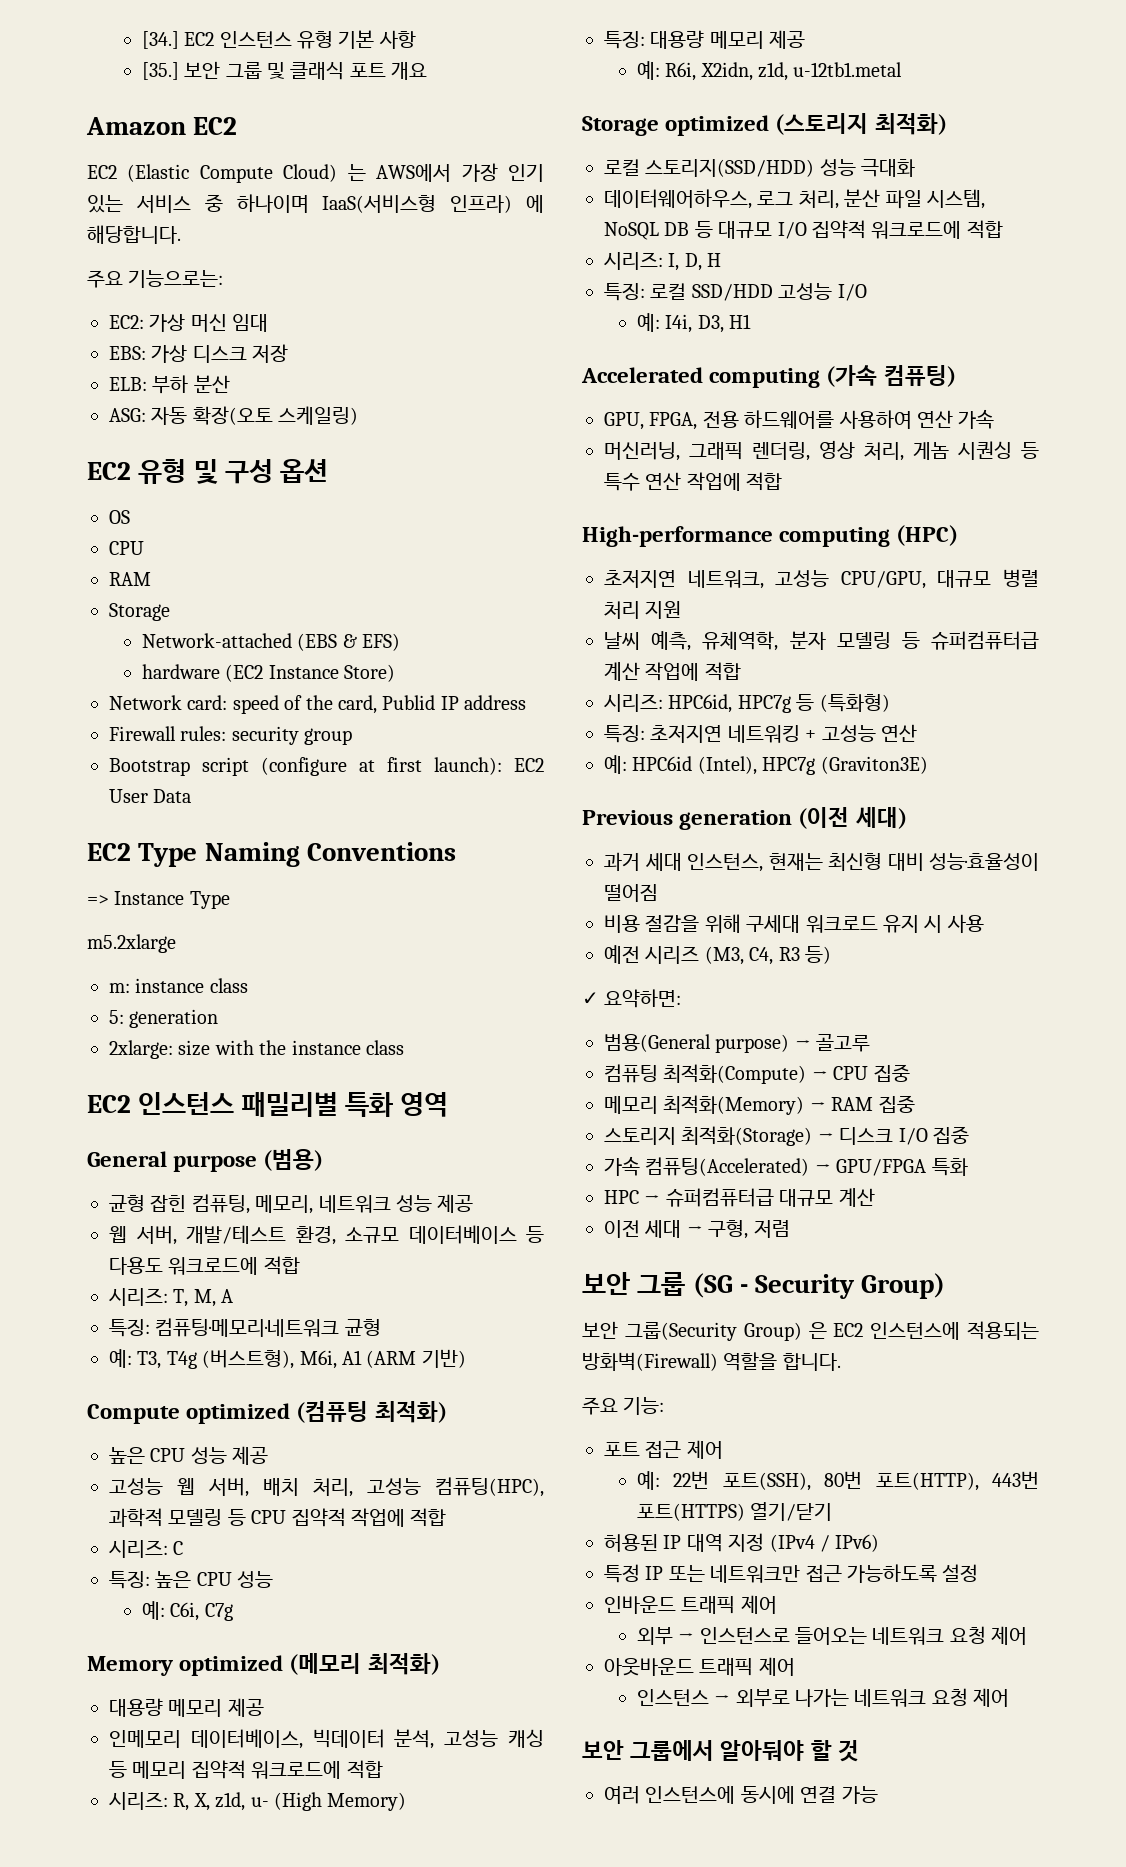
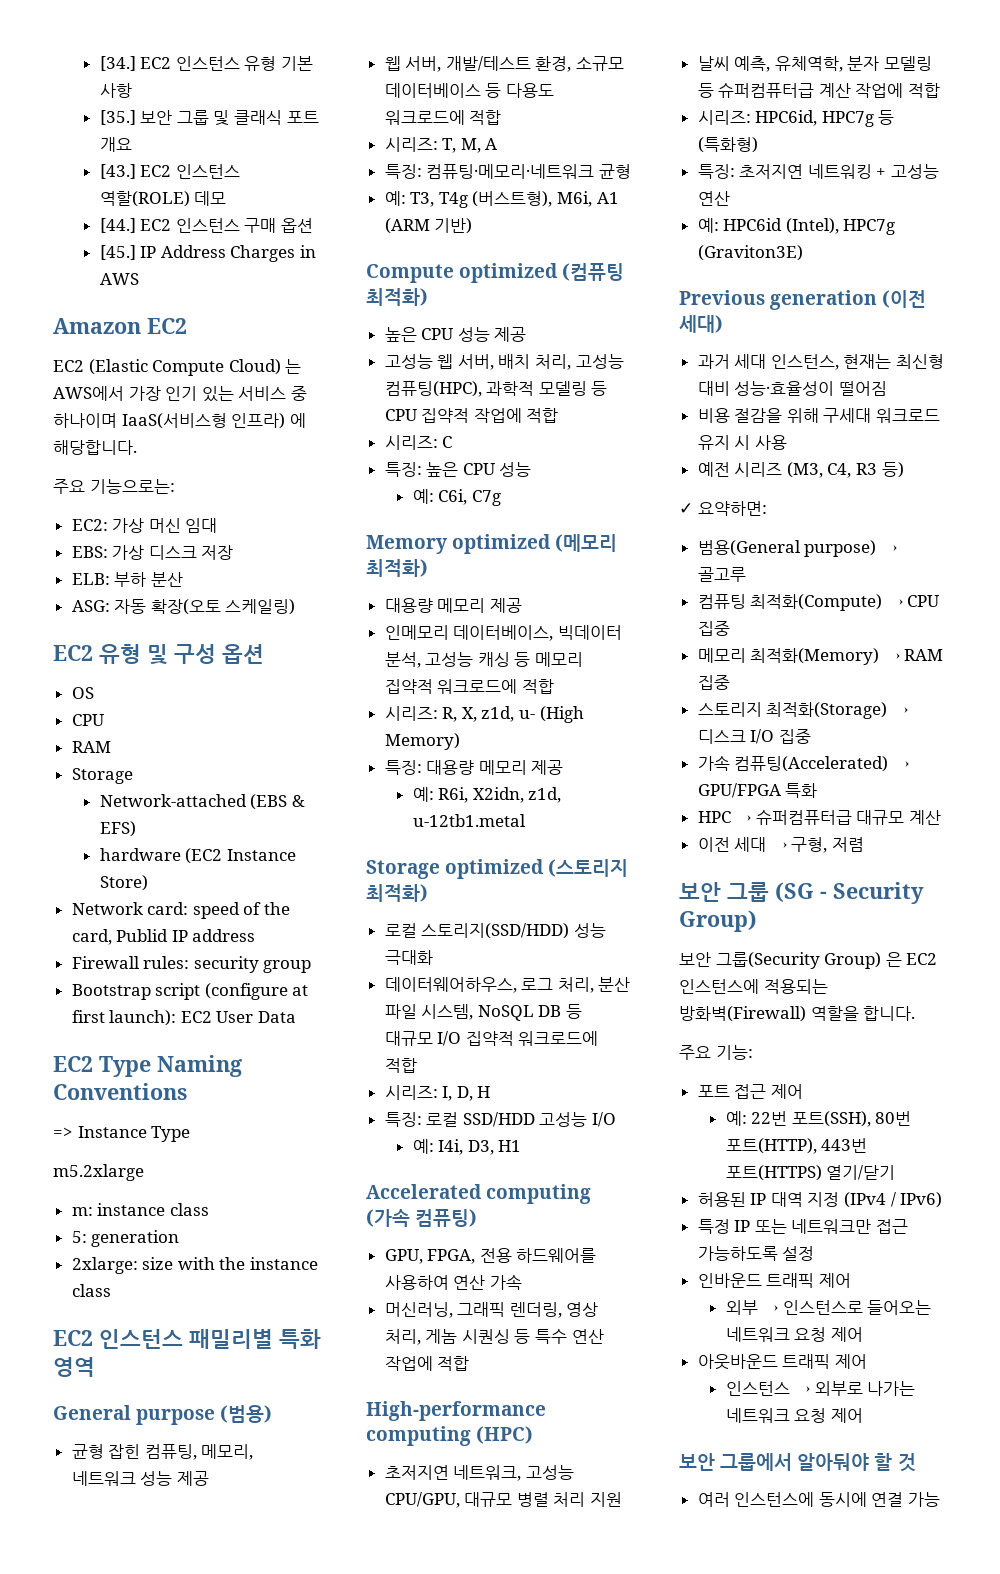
+ [43.] EC2 인스턴스 역할(ROLE) 데모
+ [44.] EC2 인스턴스 구매 옵션
+ [45.] IP Address Charges in AWS

